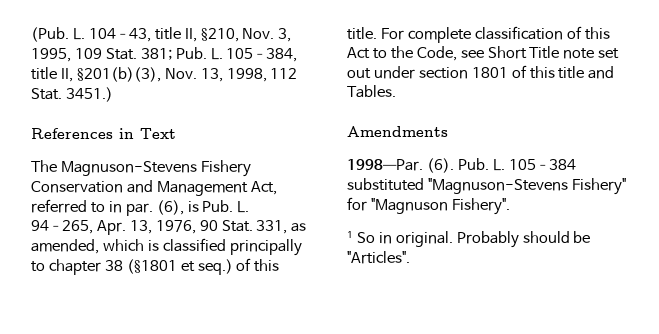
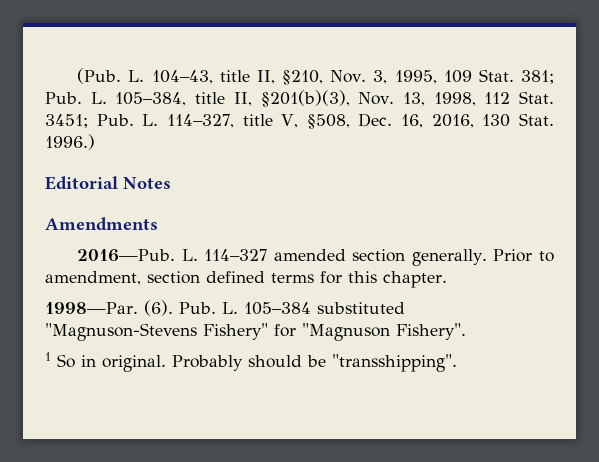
- 3451.)
- References in Text
- The Magnuson-Stevens Fishery Conservation and Management Act, referred to in par. (6), is Pub. L. 94–265, Apr. 13, 1976, 90 Stat. 331, as amended, which is classified principally to chapter 38 (§1801 et seq.) of this title. For complete classification of this Act to the Code, see Short Title note set out under section 1801 of this title and Tables.
+ 3451; Pub. L. 114–327, title V, §508, Dec. 16, 2016, 130 Stat. 1996.)
+ Editorial Notes
  Amendments
+ 2016—Pub. L. 114–327 amended section generally. Prior to amendment, section defined terms for this chapter.
- Probably should be "Articles".
+ Probably should be "transshipping".

